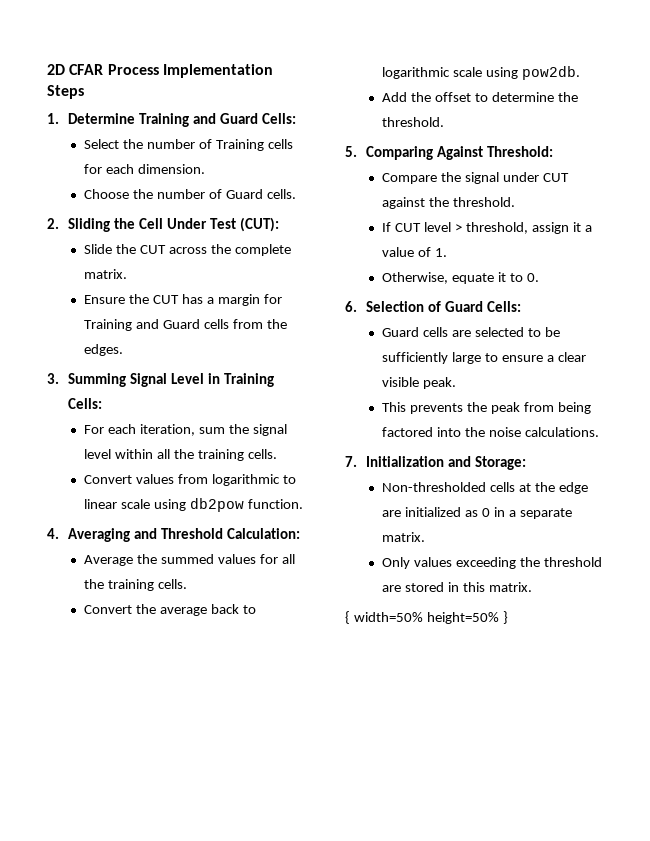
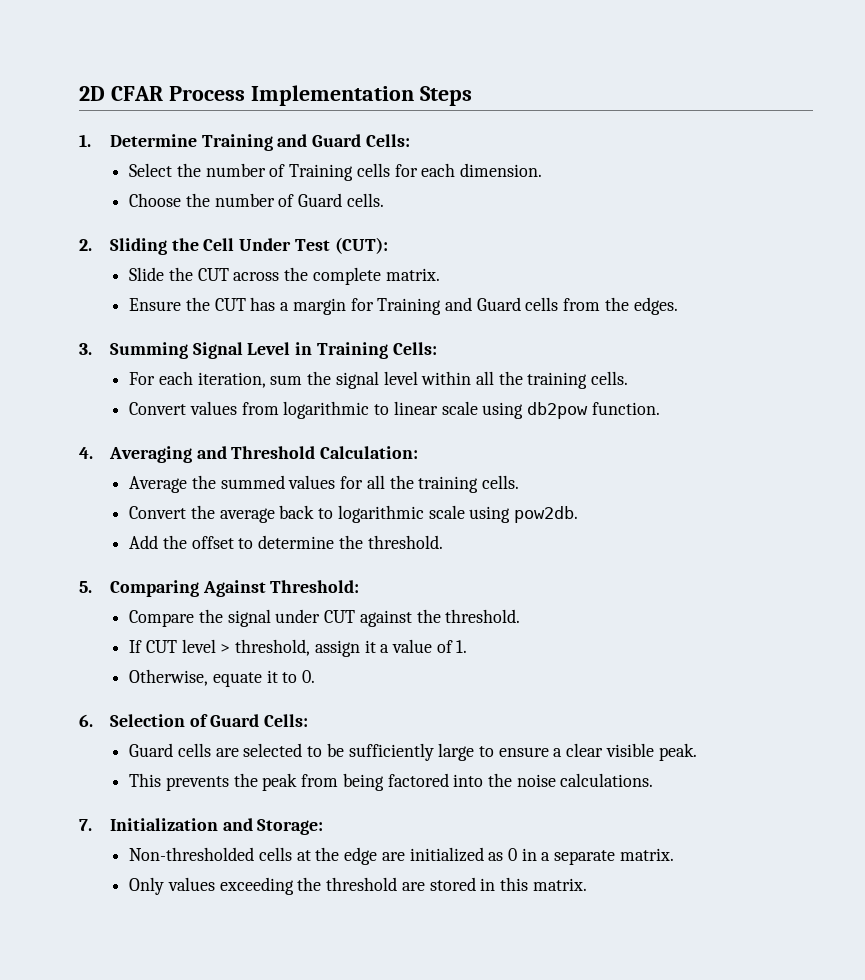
- { width=50% height=50% }

